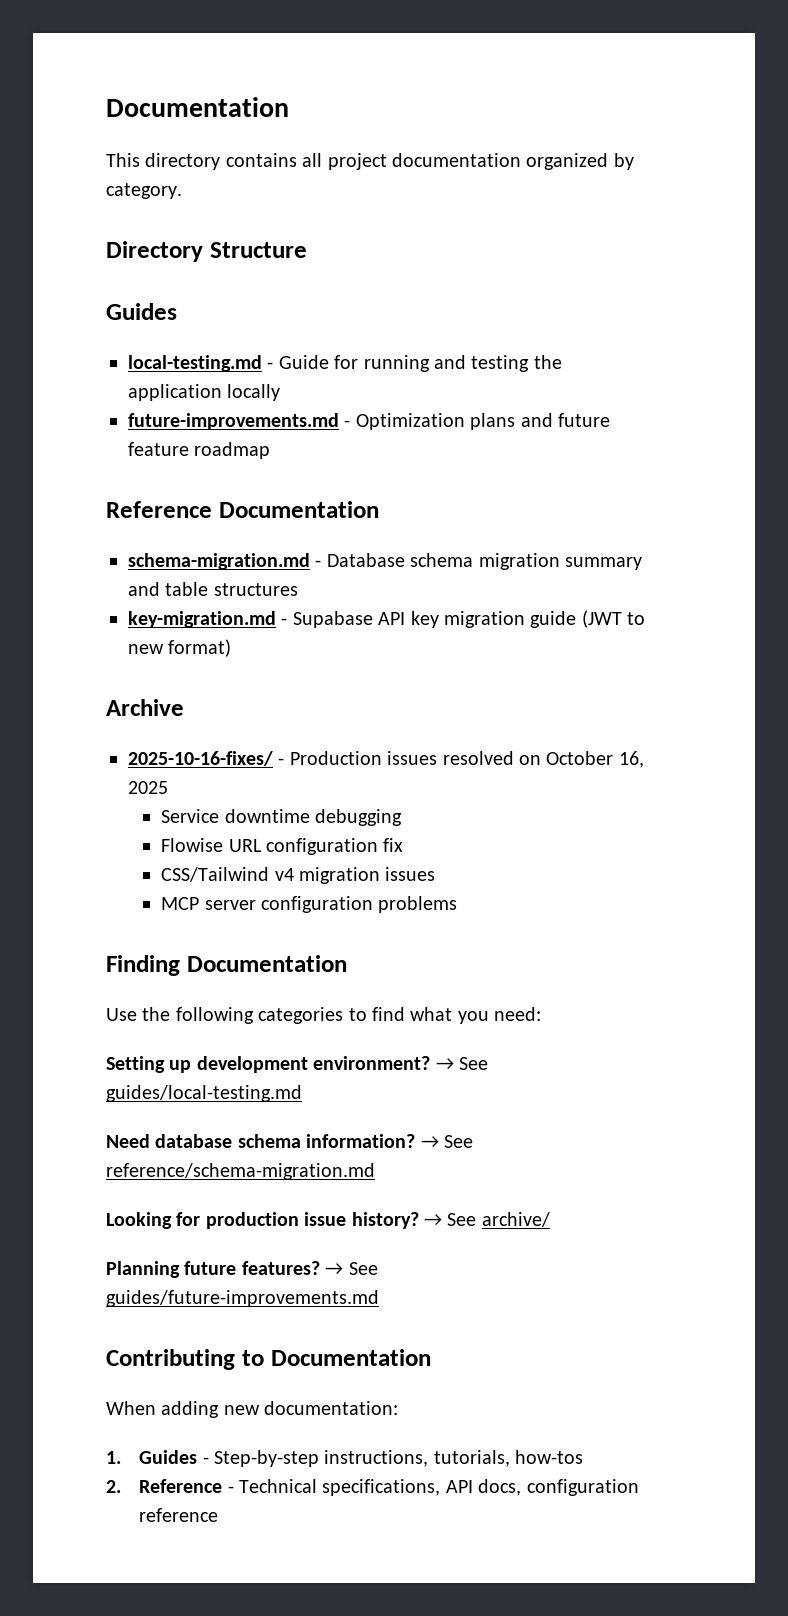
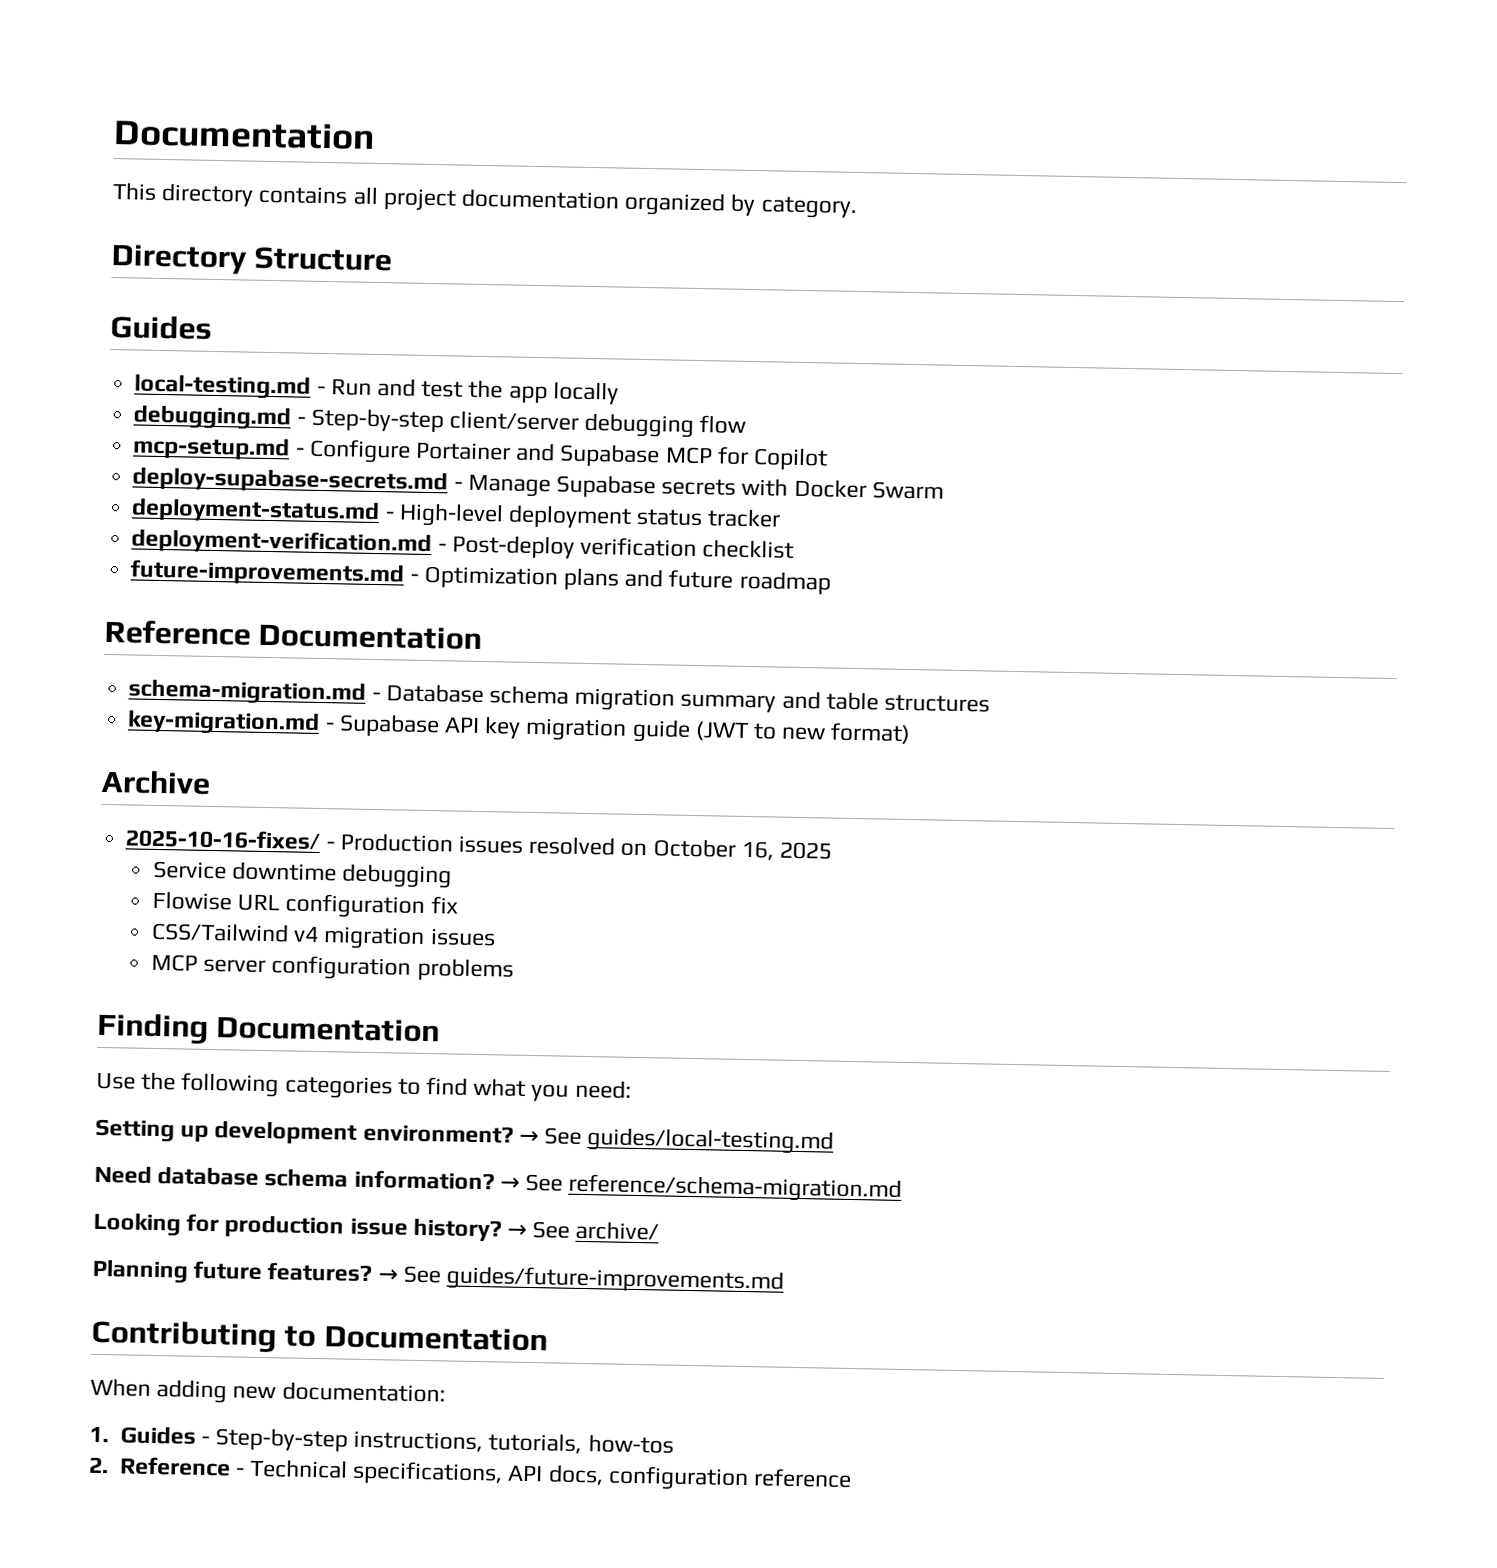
- local-testing.md - Guide for running and testing the application locally
+ local-testing.md - Run and test the app locally
+ debugging.md - Step-by-step client/server debugging flow
+ mcp-setup.md - Configure Portainer and Supabase MCP for Copilot
+ deploy-supabase-secrets.md - Manage Supabase secrets with Docker Swarm
+ deployment-status.md - High-level deployment status tracker
+ deployment-verification.md - Post-deploy verification checklist
- future-improvements.md - Optimization plans and future feature roadmap
+ future-improvements.md - Optimization plans and future roadmap

